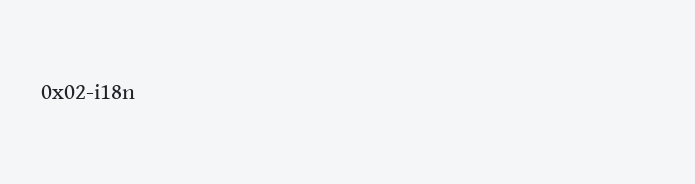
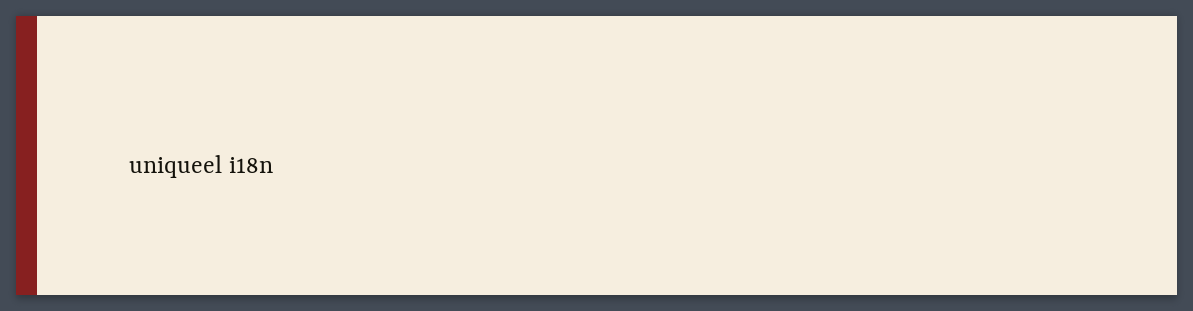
- 0x02-i18n
+ uniqueel i18n

